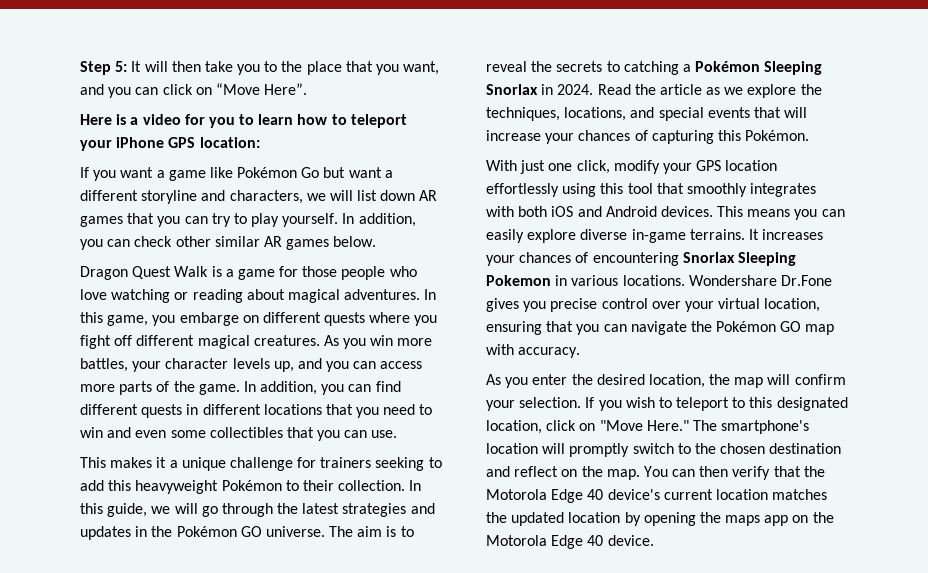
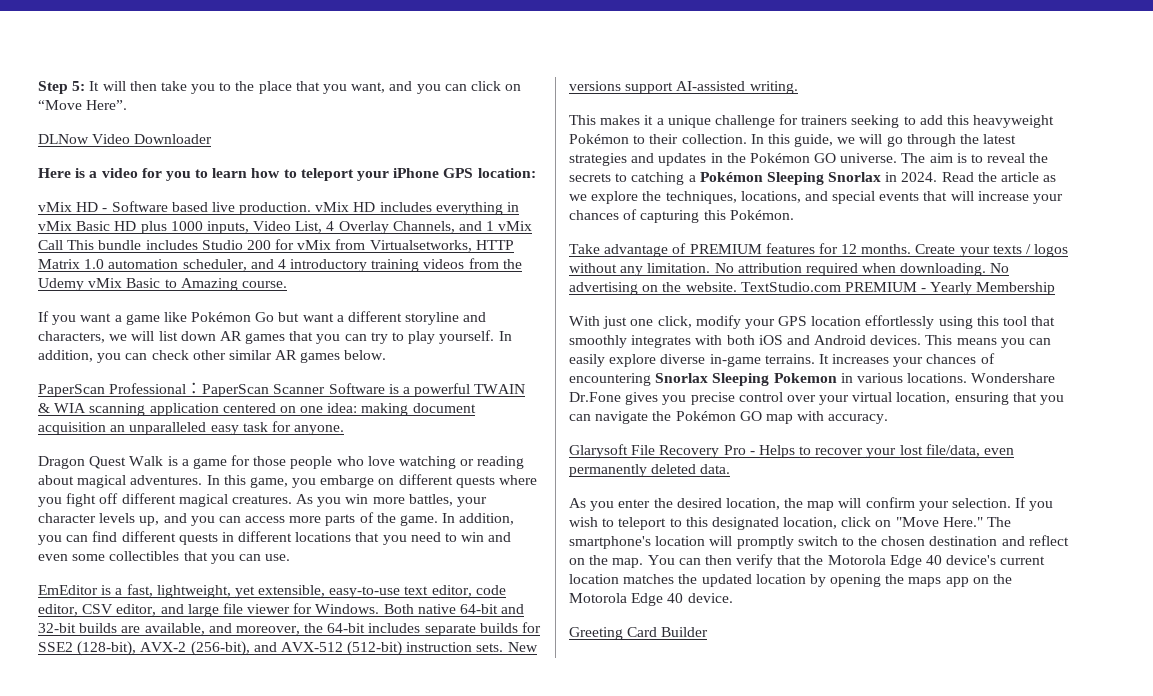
+ DLNow Video Downloader
+ vMix HD - Software based live production. vMix HD includes everything in vMix Basic HD plus 1000 inputs, Video List, 4 Overlay Channels, and 1 vMix Call This bundle includes Studio 200 for vMix from Virtualsetworks, HTTP Matrix 1.0 automation scheduler, and 4 introductory training videos from the Udemy vMix Basic to Amazing course.
+ PaperScan Professional：PaperScan Scanner Software is a powerful TWAIN & WIA scanning application centered on one idea: making document acquisition an unparalleled easy task for anyone.
+ EmEditor is a fast, lightweight, yet extensible, easy-to-use text editor, code editor, CSV editor, and large file viewer for Windows. Both native 64-bit and 32-bit builds are available, and moreover, the 64-bit includes separate builds for SSE2 (128-bit), AVX-2 (256-bit), and AVX-512 (512-bit) instruction sets. New versions support AI-assisted writing.
+ Take advantage of PREMIUM features for 12 months. Create your texts / logos without any limitation. No attribution required when downloading. No advertising on the website. TextStudio.com PREMIUM - Yearly Membership
+ Glarysoft File Recovery Pro - Helps to recover your lost file/data, even permanently deleted data.
+ Greeting Card Builder

